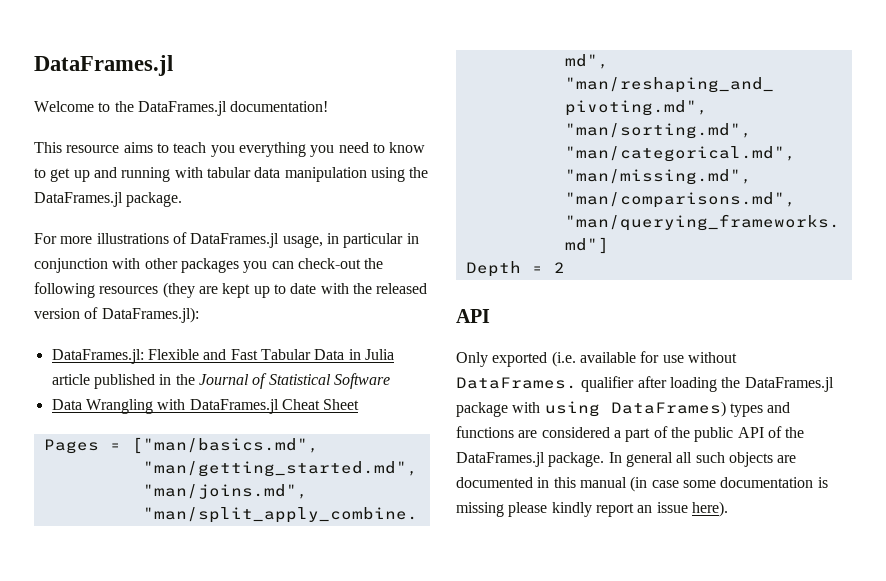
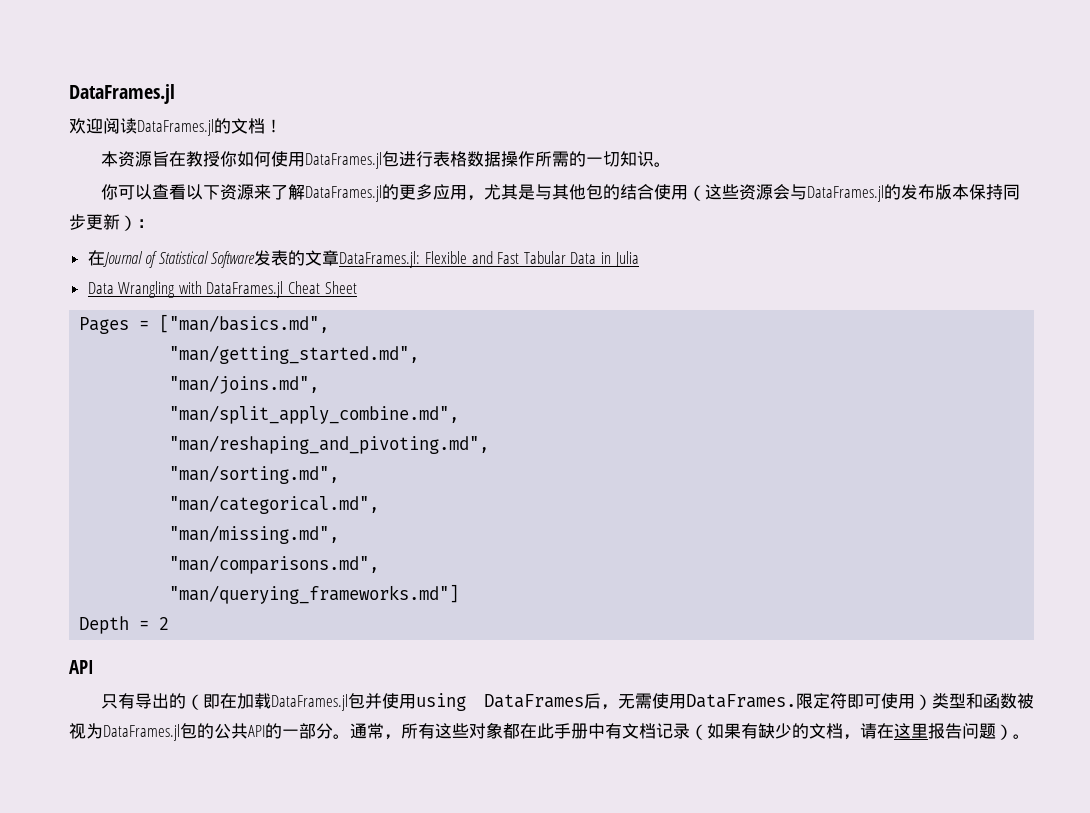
- Welcome to the DataFrames.jl documentation!
- This resource aims to teach you everything you need to know to get up and running with tabular data manipulation using the DataFrames.jl package.
- For more illustrations of DataFrames.jl usage, in particular in conjunction with other packages you can check-out the following resources (they are kept up to date with the released version of DataFrames.jl):
- DataFrames.jl: Flexible and Fast Tabular Data in Julia article published in the Journal of Statistical Software
+ 欢迎阅读DataFrames.jl的文档！
+ 本资源旨在教授你如何使用DataFrames.jl包进行表格数据操作所需的一切知识。
+ 你可以查看以下资源来了解DataFrames.jl的更多应用，尤其是与其他包的结合使用（这些资源会与DataFrames.jl的发布版本保持同步更新）：
+ 在Journal of Statistical Software发表的文章DataFrames.jl: Flexible and Fast Tabular Data in Julia
- Only exported (i.e. available for use without DataFrames. qualifier after loading the DataFrames.jl package with using DataFrames) types and functions are considered a part of the public API of the DataFrames.jl package. In general all such objects are documented in this manual (in case some documentation is missing please kindly report an issue here).
+ 只有导出的（即在加载DataFrames.jl包并使用using DataFrames后，无需使用DataFrames.限定符即可使用）类型和函数被视为DataFrames.jl包的公共API的一部分。通常，所有这些对象都在此手册中有文档记录（如果有缺少的文档，请在这里报告问题）。

